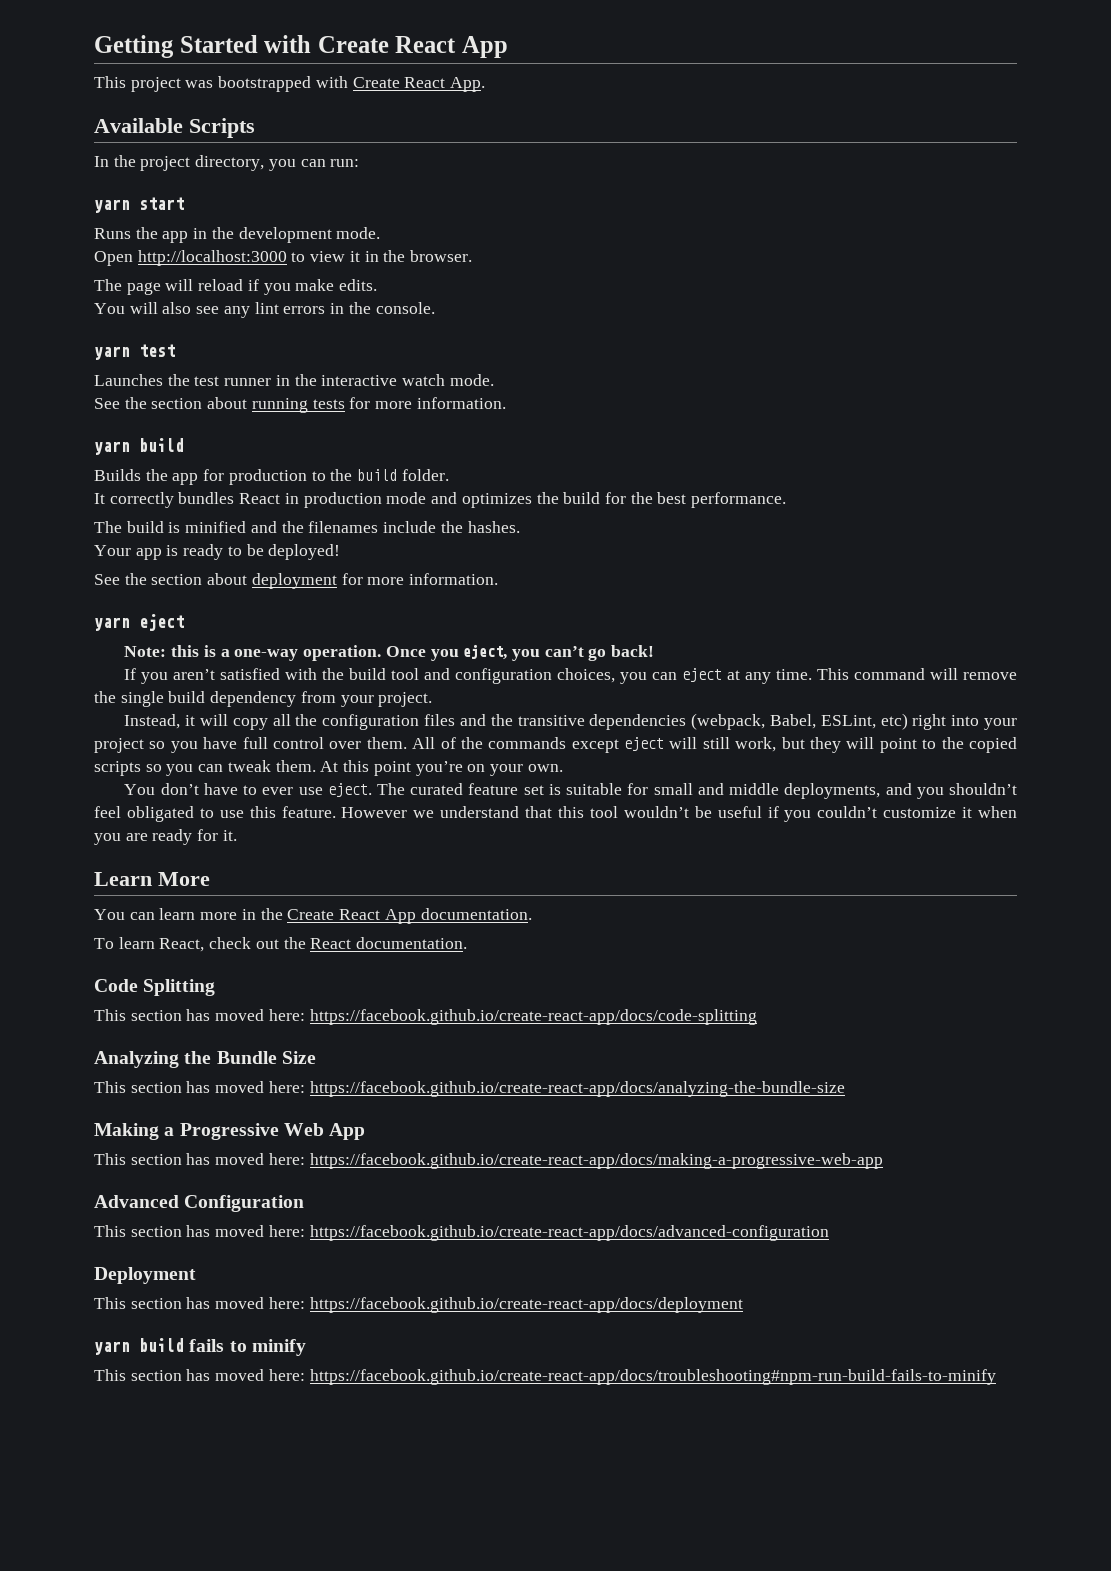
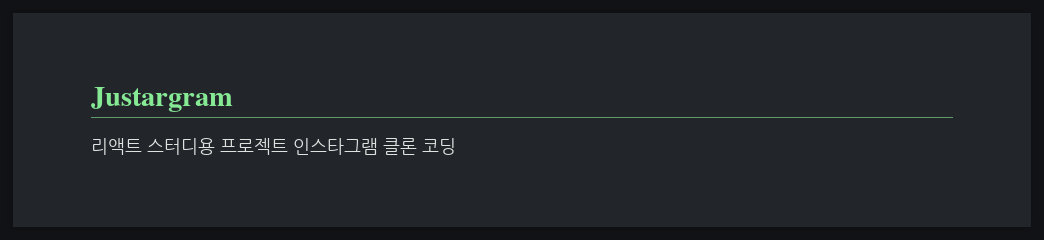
- Getting Started with Create React App
- This project was bootstrapped with Create React App.
- Available Scripts
- In the project directory, you can run:
- yarn start
- Runs the app in the development mode.
- Open http://localhost:3000 to view it in the browser.
- The page will reload if you make edits.
- You will also see any lint errors in the console.
- yarn test
- Launches the test runner in the interactive watch mode.
- See the section about running tests for more information.
- yarn build
- Builds the app for production to the build folder.
- It correctly bundles React in production mode and optimizes the build for the best performance.
- The build is minified and the filenames include the hashes.
- Your app is ready to be deployed!
- See the section about deployment for more information.
- yarn eject
- Note: this is a one-way operation. Once you eject, you can’t go back!
- If you aren’t satisfied with the build tool and configuration choices, you can eject at any time. This command will remove the single build dependency from your project.
- Instead, it will copy all the configuration files and the transitive dependencies (webpack, Babel, ESLint, etc) right into your project so you have full control over them. All of the commands except eject will still work, but they will point to the copied scripts so you can tweak them. At this point you’re on your own.
- You don’t have to ever use eject. The curated feature set is suitable for small and middle deployments, and you shouldn’t feel obligated to use this feature. However we understand that this tool wouldn’t be useful if you couldn’t customize it when you are ready for it.
- Learn More
- You can learn more in the Create React App documentation.
- To learn React, check out the React documentation.
- Code Splitting
- This section has moved here: https://facebook.github.io/create-react-app/docs/code-splitting
- Analyzing the Bundle Size
- This section has moved here: https://facebook.github.io/create-react-app/docs/analyzing-the-bundle-size
- Making a Progressive Web App
- This section has moved here: https://facebook.github.io/create-react-app/docs/making-a-progressive-web-app
- Advanced Configuration
- This section has moved here: https://facebook.github.io/create-react-app/docs/advanced-configuration
- Deployment
- This section has moved here: https://facebook.github.io/create-react-app/docs/deployment
- yarn build fails to minify
- This section has moved here: https://facebook.github.io/create-react-app/docs/troubleshooting#npm-run-build-fails-to-minify
+ Justargram
+ 리액트 스터디용 프로젝트 인스타그램 클론 코딩

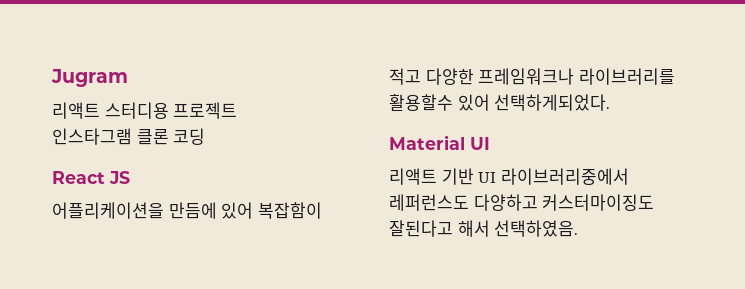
- Justargram
+ Jugram
- 리액트 스터디용 프로젝트 인스타그램 클론 코딩
+ 리액트 스터디용 프로젝트
+ 인스타그램 클론 코딩
+ React JS
+ 어플리케이션을 만듬에 있어 복잡함이 적고 다양한 프레임워크나 라이브러리를 활용할수 있어 선택하게되었다.
+ Material UI
+ 리액트 기반 UI 라이브러리중에서 레퍼런스도 다양하고 커스터마이징도 잘된다고 해서 선택하였음.

